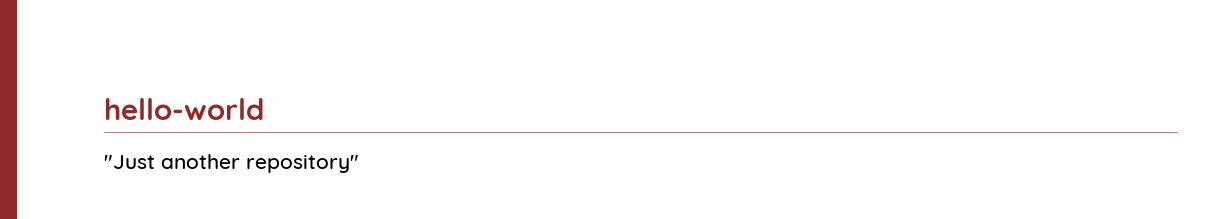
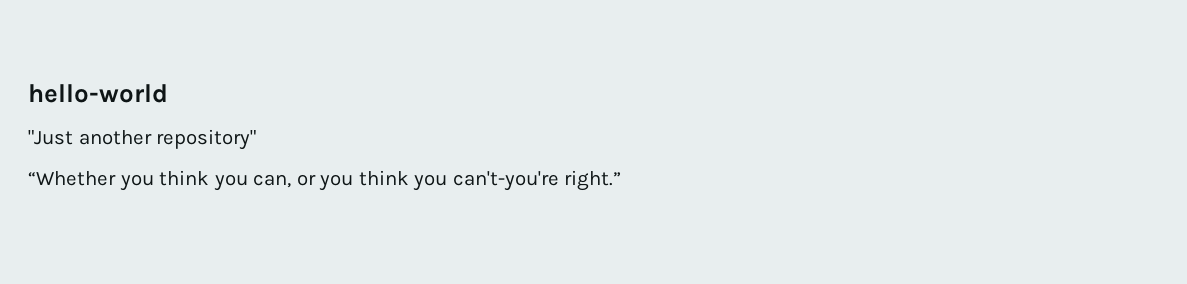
+ “Whether you think you can, or you think you can't-you're right.”

